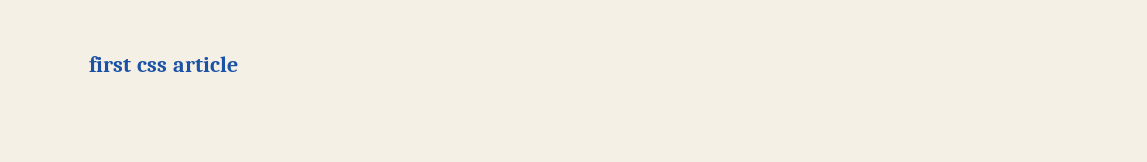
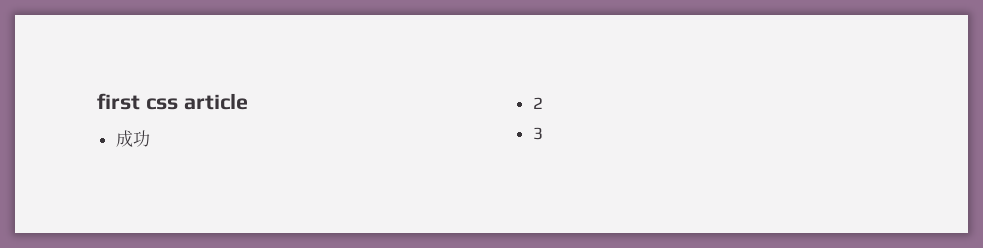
+ 成功
+ 2
+ 3

